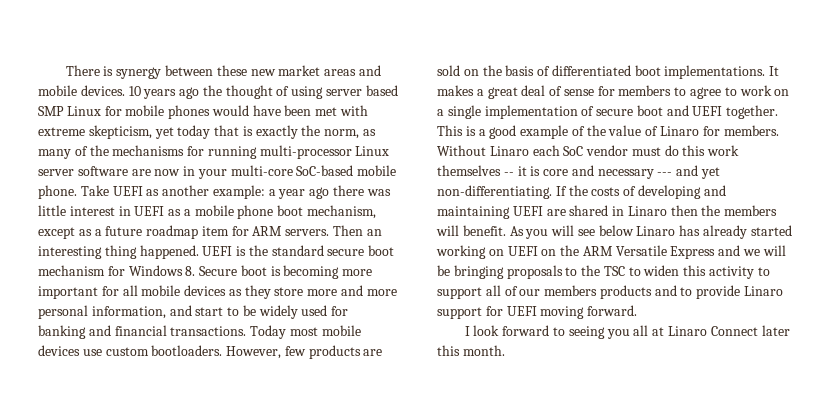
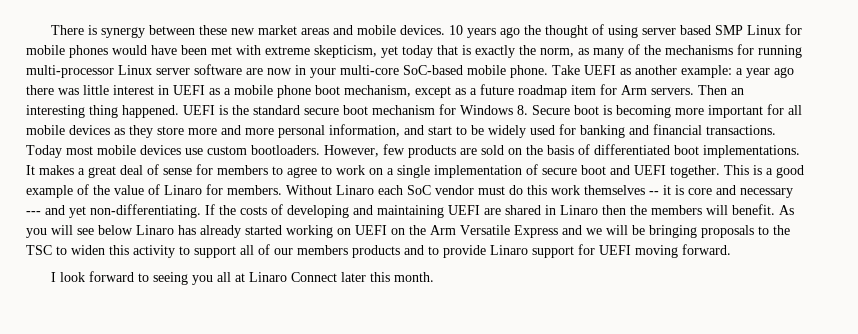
- Take UEFI as another example: a year ago there was little interest in UEFI as a mobile phone boot mechanism, except as a future roadmap item for ARM servers.
+ Take UEFI as another example: a year ago there was little interest in UEFI as a mobile phone boot mechanism, except as a future roadmap item for Arm servers.
- As you will see below Linaro has already started working on UEFI on the ARM Versatile Express and we will be bringing proposals to the TSC to widen this activity to support all of our members products and to provide Linaro support for UEFI moving forward.
+ As you will see below Linaro has already started working on UEFI on the Arm Versatile Express and we will be bringing proposals to the TSC to widen this activity to support all of our members products and to provide Linaro support for UEFI moving forward.

